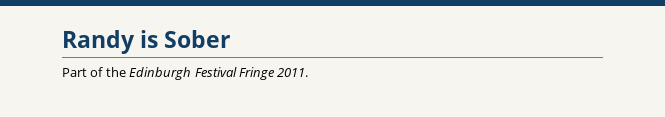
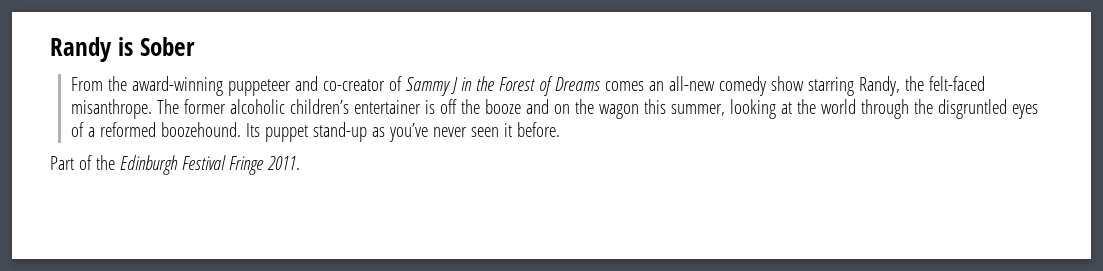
+ From the award-winning puppeteer and co-creator of Sammy J in the Forest of Dreams comes an all-new comedy show starring Randy, the felt-faced misanthrope. The former alcoholic children’s entertainer is off the booze and on the wagon this summer, looking at the world through the disgruntled eyes of a reformed boozehound. Its puppet stand-up as you’ve never seen it before.

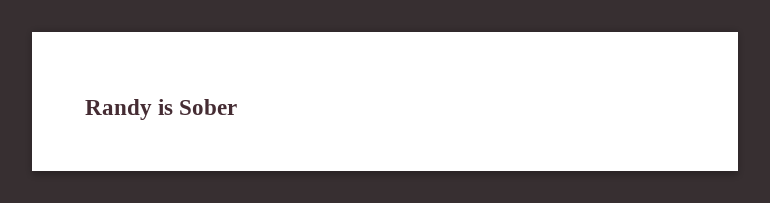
- From the award-winning puppeteer and co-creator of Sammy J in the Forest of Dreams comes an all-new comedy show starring Randy, the felt-faced misanthrope. The former alcoholic children’s entertainer is off the booze and on the wagon this summer, looking at the world through the disgruntled eyes of a reformed boozehound. Its puppet stand-up as you’ve never seen it before.
- Part of the Edinburgh Festival Fringe 2011.

